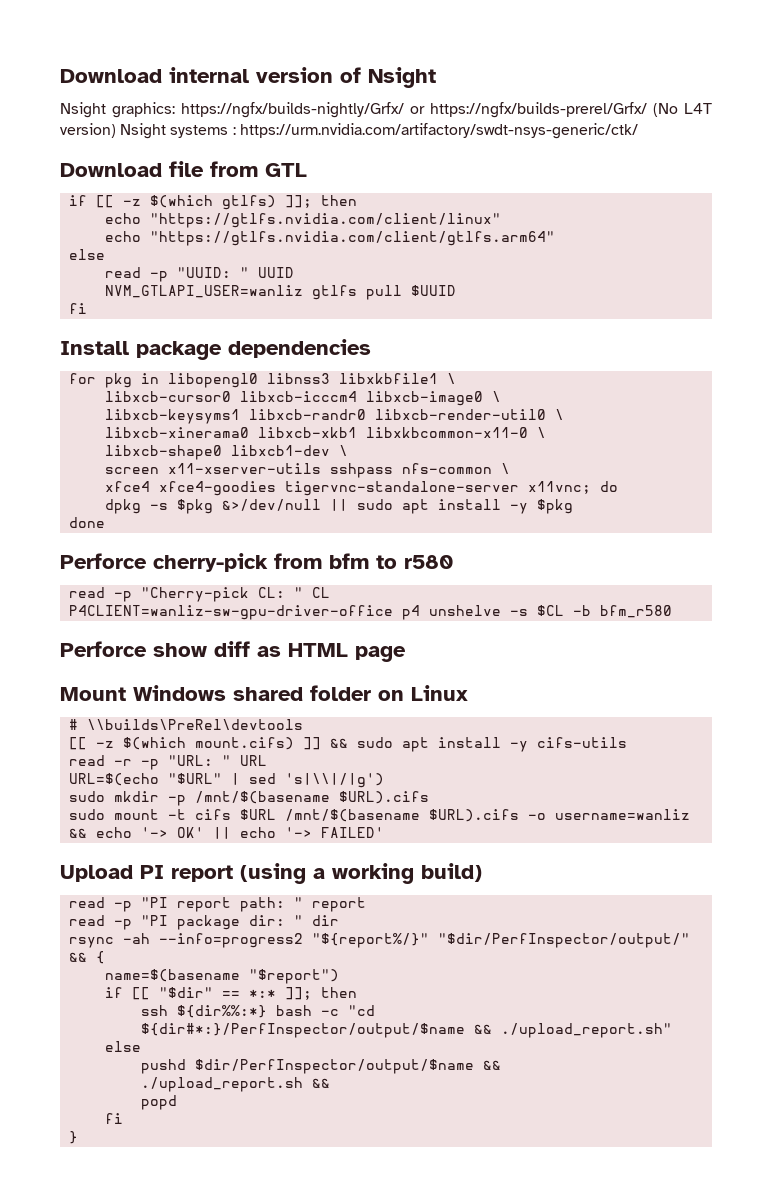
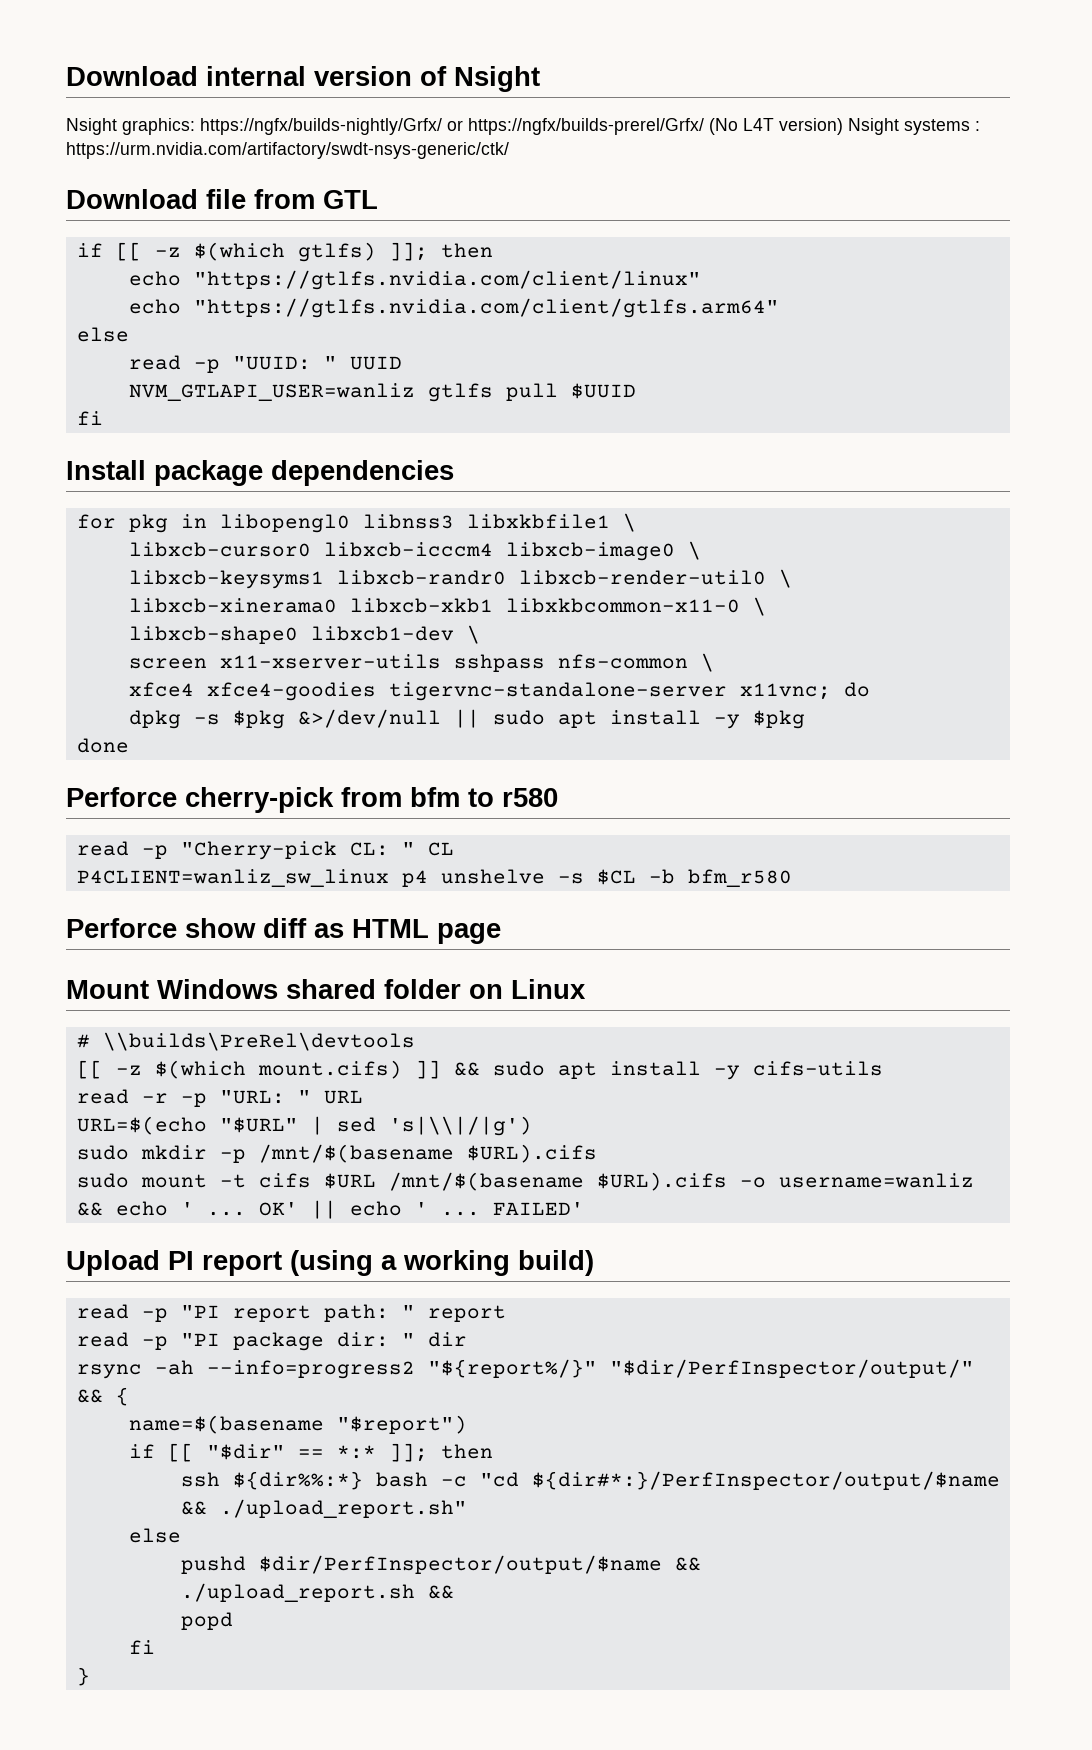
- P4CLIENT=wanliz-sw-gpu-driver-office p4 unshelve -s $CL -b bfm_r580
+ P4CLIENT=wanliz_sw_linux p4 unshelve -s $CL -b bfm_r580
- sudo mount -t cifs $URL /mnt/$(basename $URL).cifs -o username=wanliz && echo '-> OK' || echo '-> FAILED'
+ sudo mount -t cifs $URL /mnt/$(basename $URL).cifs -o username=wanliz && echo ' ... OK' || echo ' ... FAILED'

